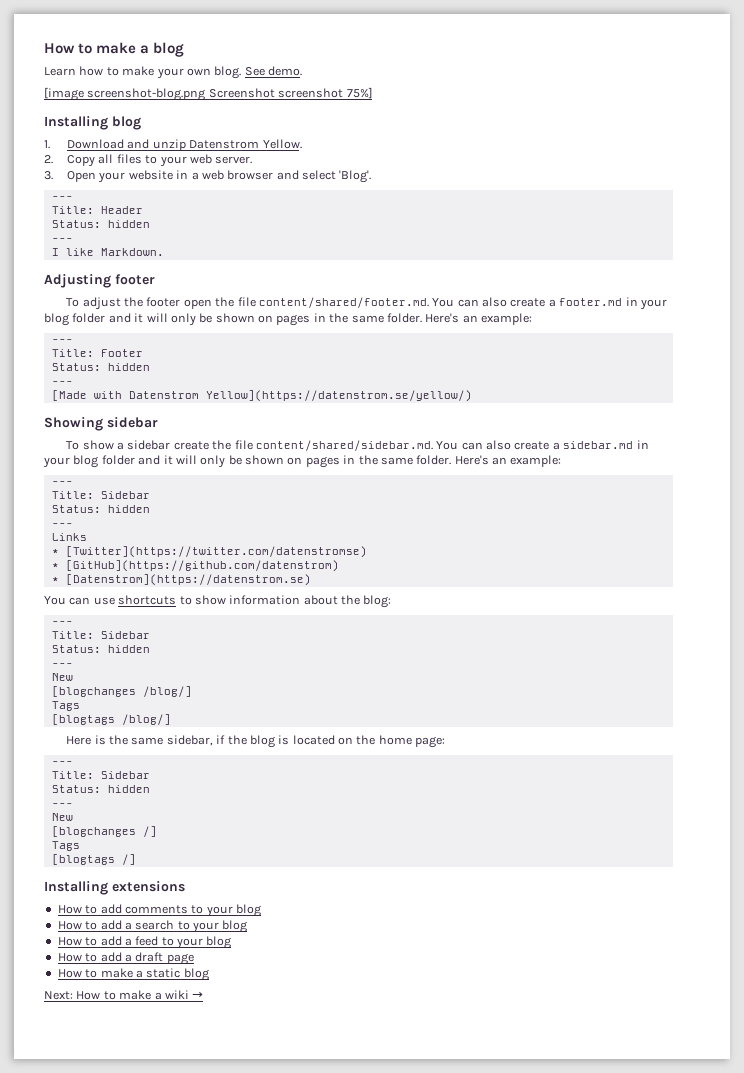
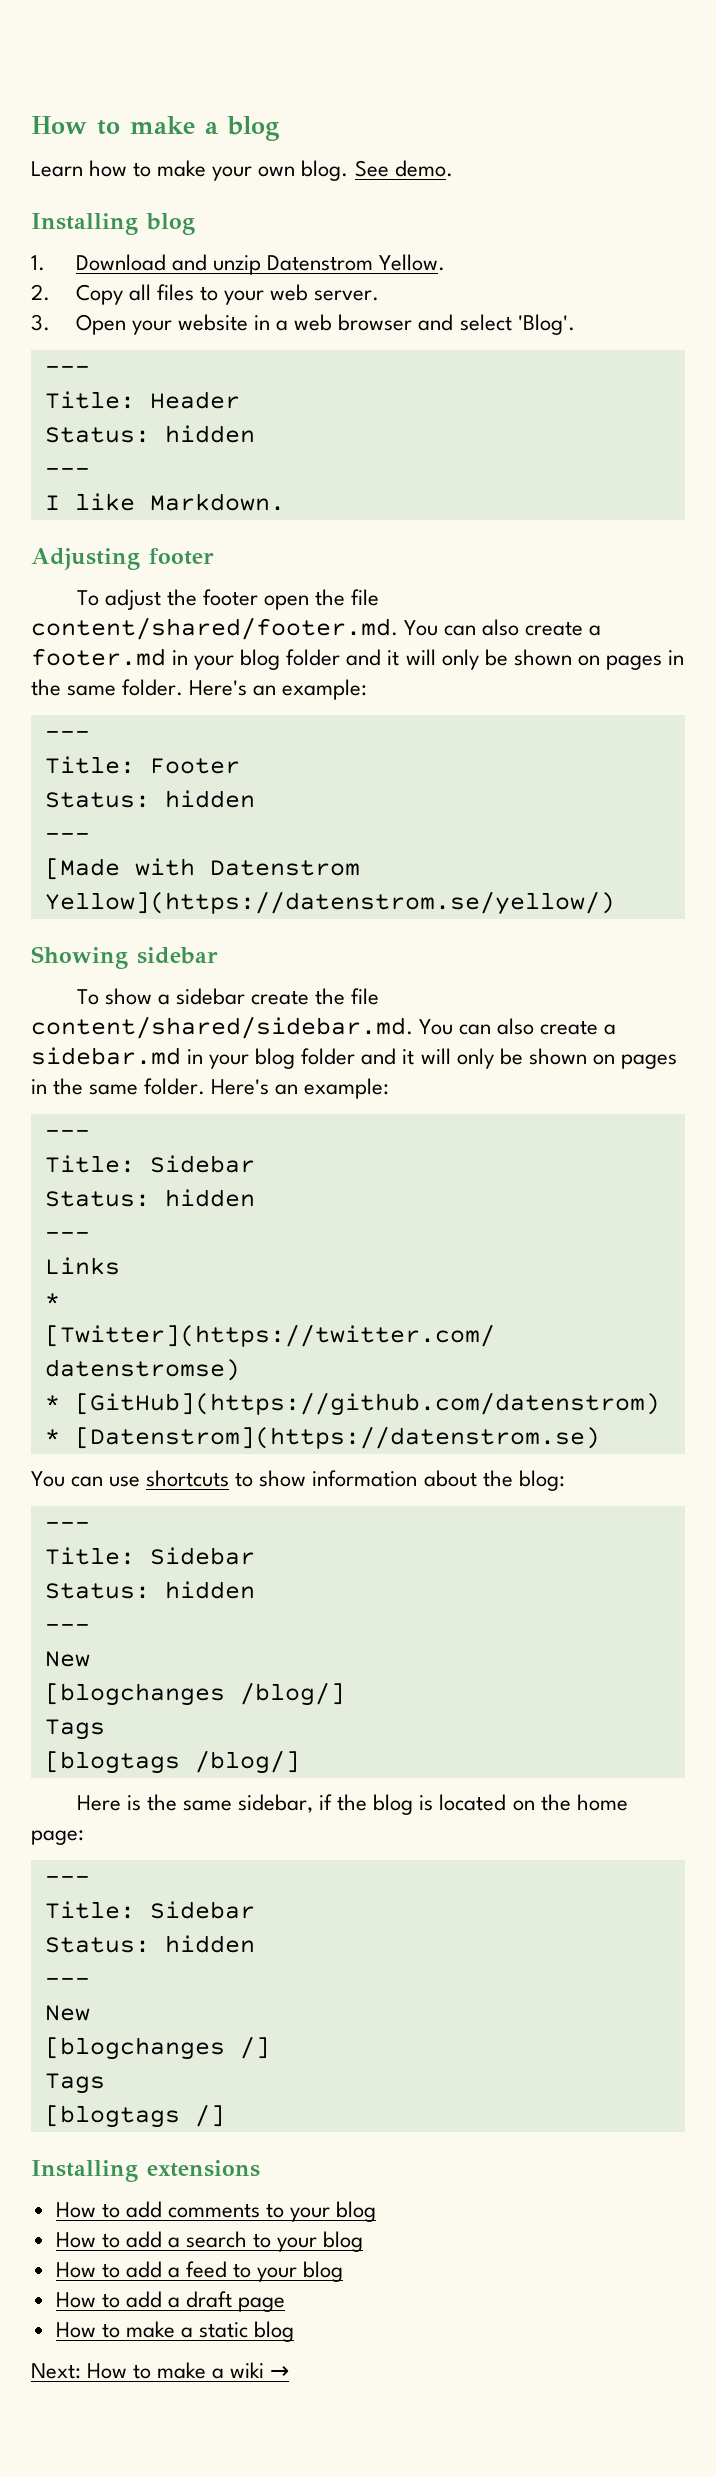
- [image screenshot-blog.png Screenshot screenshot 75%]

